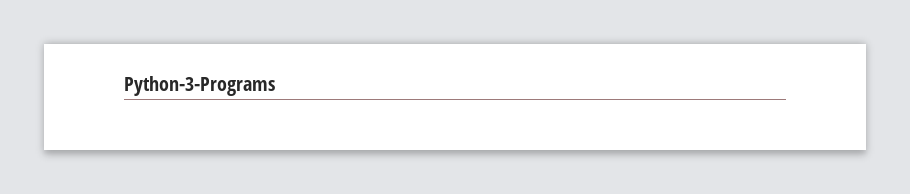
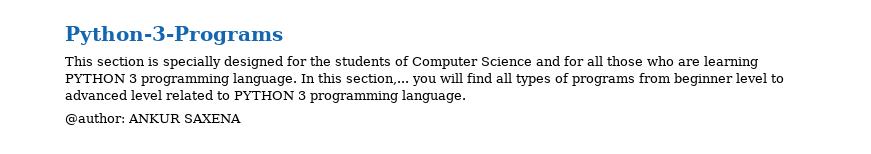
+ This section is specially designed for the students of Computer Science and for all those who are learning PYTHON 3 programming language. In this section,... you will find all types of programs from beginner level to advanced level related to PYTHON 3 programming language.
+ @author: ANKUR SAXENA

